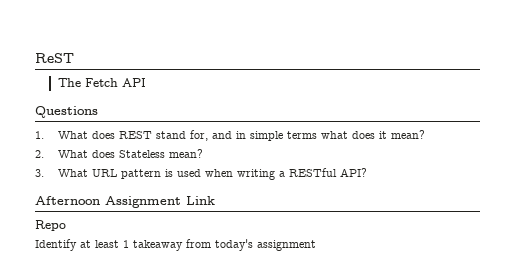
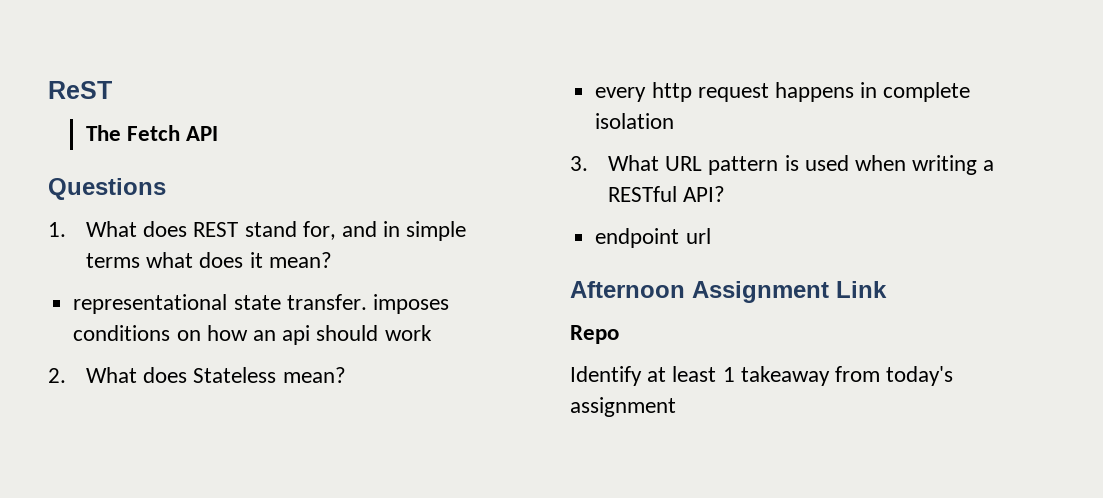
+ representational state transfer. imposes conditions on how an api should work
+ every http request happens in complete isolation
+ endpoint url

